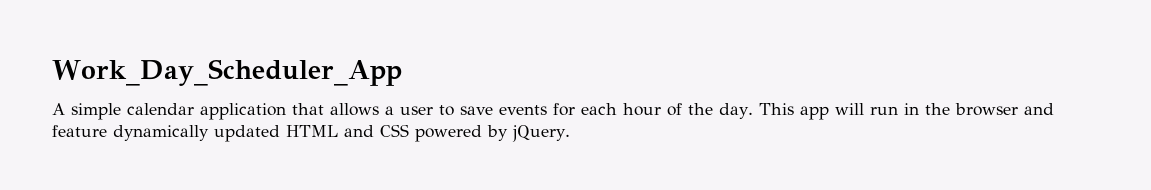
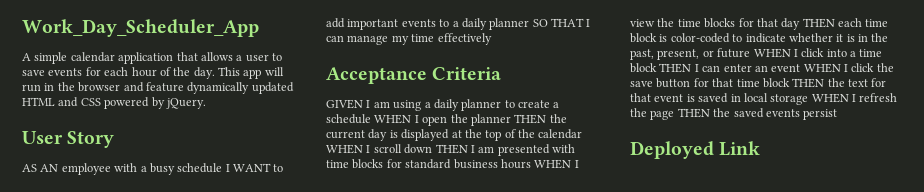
+ User Story
+ AS AN employee with a busy schedule I WANT to add important events to a daily planner SO THAT I can manage my time effectively
+ Acceptance Criteria
+ GIVEN I am using a daily planner to create a schedule WHEN I open the planner THEN the current day is displayed at the top of the calendar WHEN I scroll down THEN I am presented with time blocks for standard business hours WHEN I view the time blocks for that day THEN each time block is color-coded to indicate whether it is in the past, present, or future WHEN I click into a time block THEN I can enter an event WHEN I click the save button for that time block THEN the text for that event is saved in local storage WHEN I refresh the page THEN the saved events persist
+ Deployed Link

